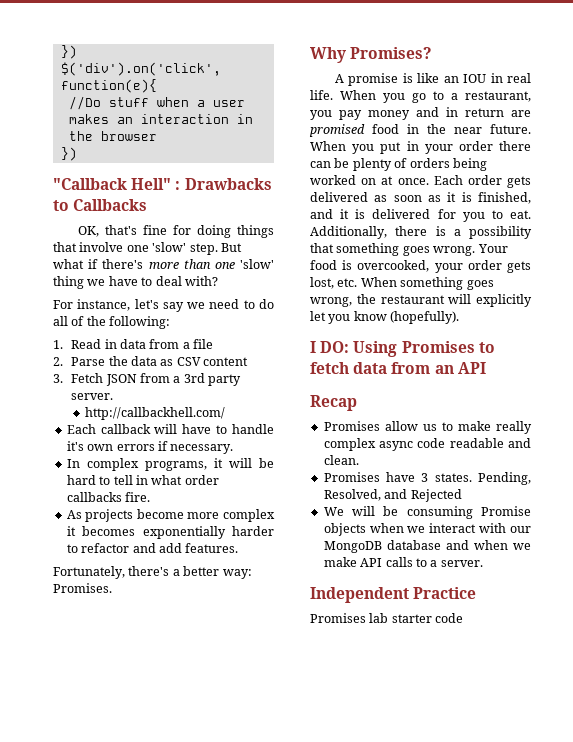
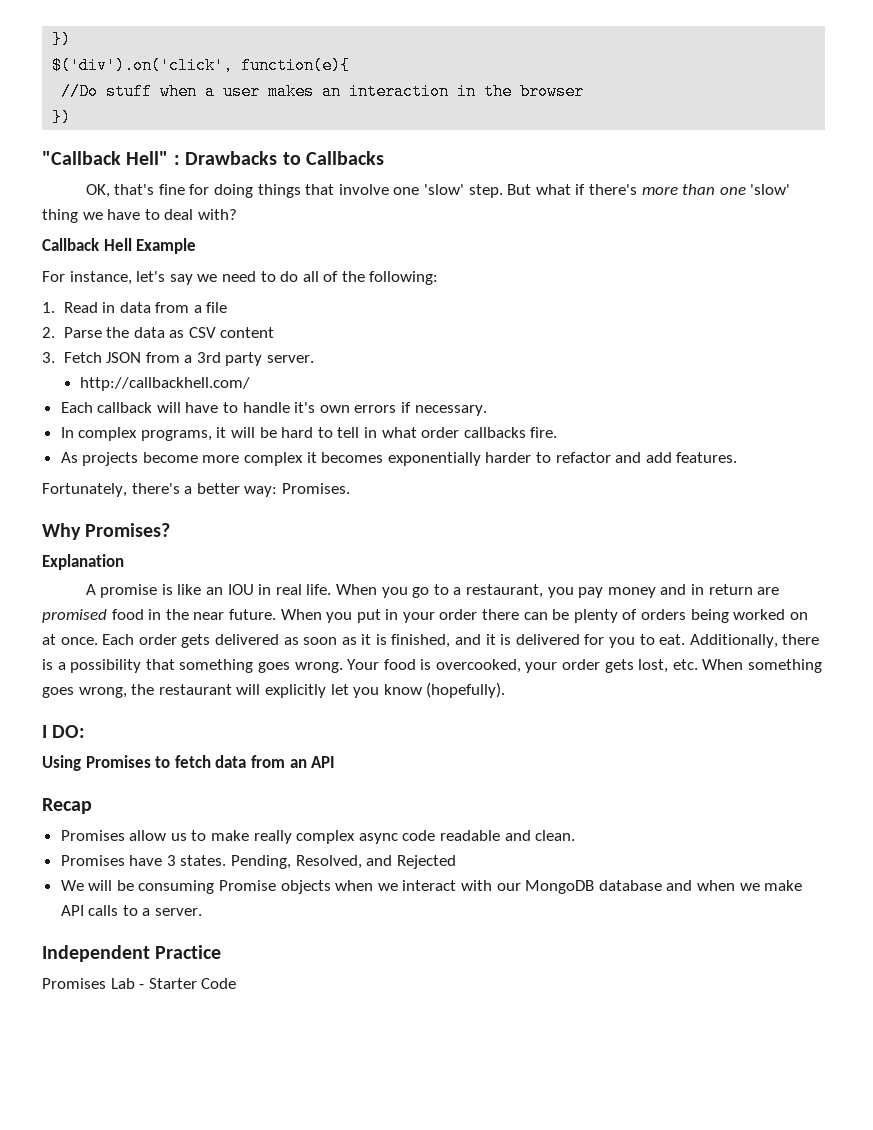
+ Callback Hell Example
+ Explanation
- I DO: Using Promises to fetch data from an API
+ I DO:
+ Using Promises to fetch data from an API
- Promises lab starter code
+ Promises Lab - Starter Code

